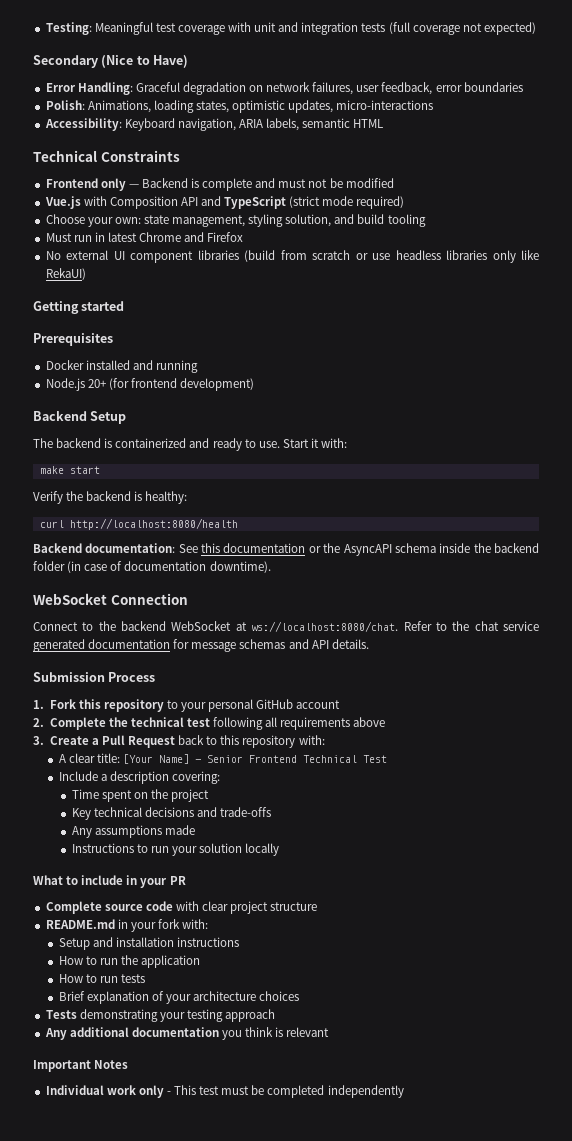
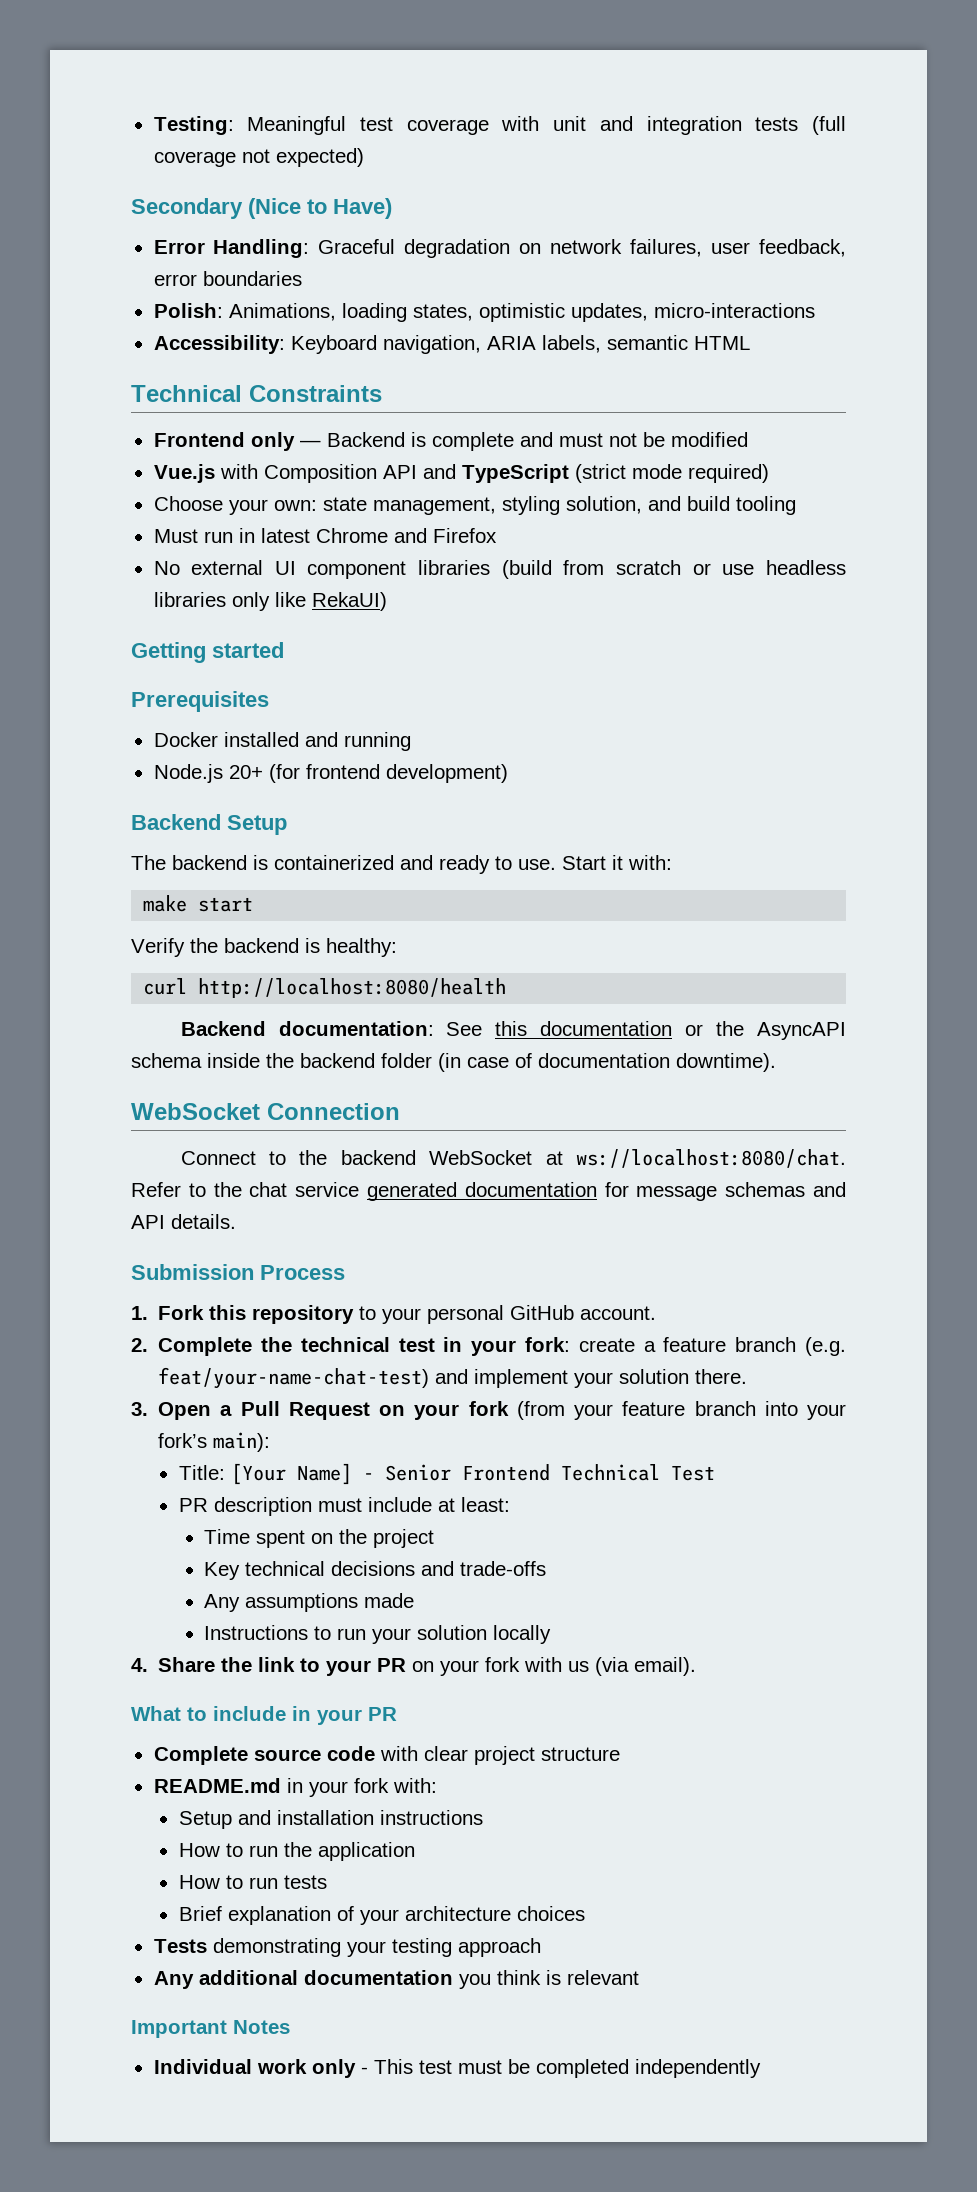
- 1. Fork this repository to your personal GitHub account
+ 1. Fork this repository to your personal GitHub account.
- 2. Complete the technical test following all requirements above
+ 2. Complete the technical test in your fork: create a feature branch (e.g. feat/your-name-chat-test) and implement your solution there.
- 3. Create a Pull Request back to this repository with:
- A clear title: [Your Name] - Senior Frontend Technical Test
+ 3. Open a Pull Request on your fork (from your feature branch into your fork’s main):
+ Title: [Your Name] - Senior Frontend Technical Test
- Include a description covering:
+ PR description must include at least:
+ 4. Share the link to your PR on your fork with us (via email).

